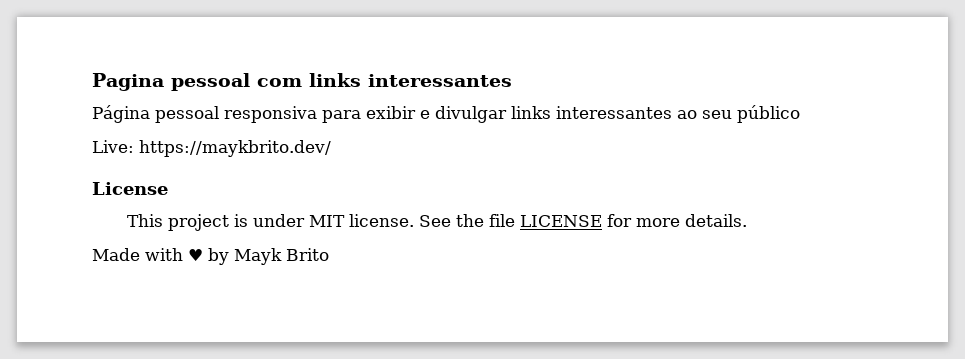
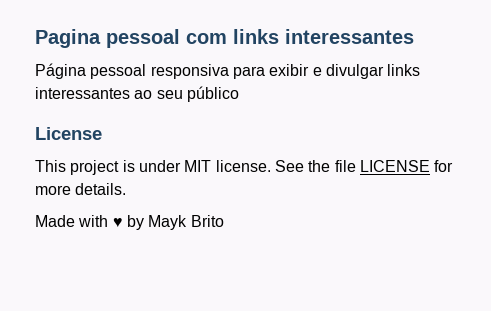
- Live: https://maykbrito.dev/

